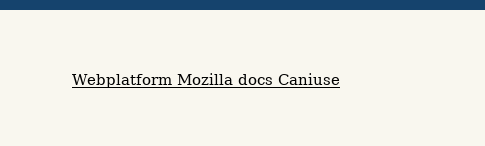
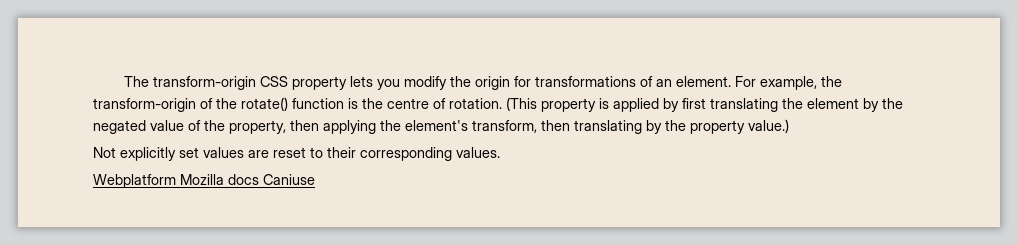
+ The transform-origin CSS property lets you modify the origin for transformations of an element. For example, the transform-origin of the rotate() function is the centre of rotation. (This property is applied by first translating the element by the negated value of the property, then applying the element's transform, then translating by the property value.)
+ Not explicitly set values are reset to their corresponding values.

